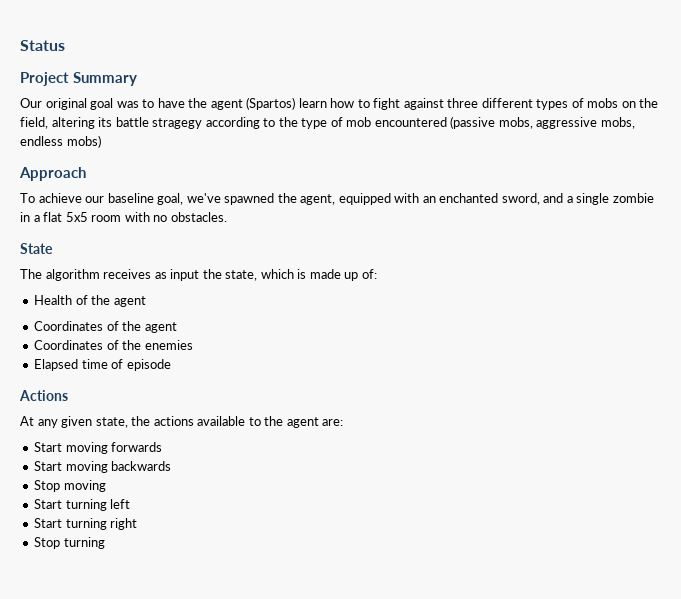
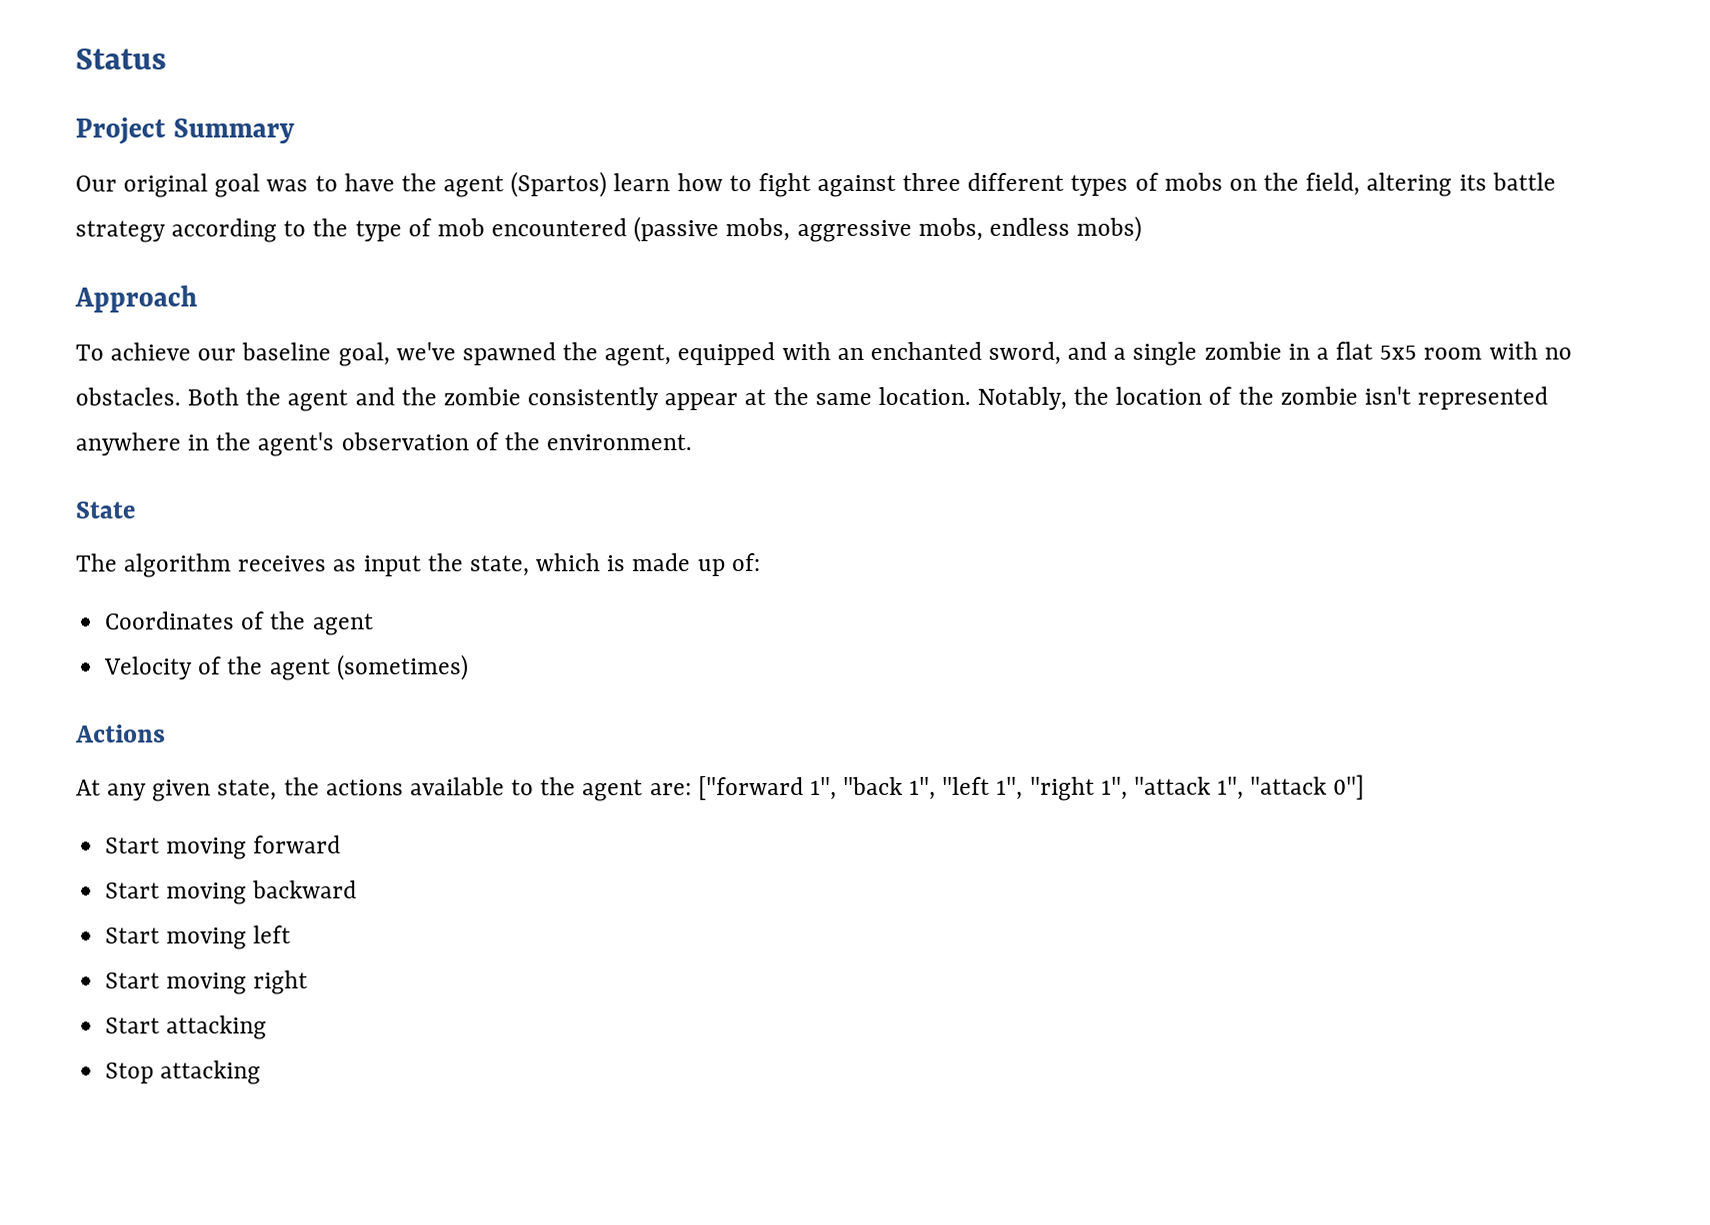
- Our original goal was to have the agent (Spartos) learn how to fight against three different types of mobs on the field, altering its battle stragegy according to the type of mob encountered (passive mobs, aggressive mobs, endless mobs)
+ Our original goal was to have the agent (Spartos) learn how to fight against three different types of mobs on the field, altering its battle strategy according to the type of mob encountered (passive mobs, aggressive mobs, endless mobs)
+ Both the agent and the zombie consistently appear at the same location. Notably, the location of the zombie isn't represented anywhere in the agent's observation of the environment.
- Health of the agent
- Coordinates of the enemies
- Elapsed time of episode
+ Velocity of the agent (sometimes)
- At any given state, the actions available to the agent are:
- Start moving forwards
- Start moving backwards
- Stop moving
- Start turning left
+ At any given state, the actions available to the agent are: ["forward 1", "back 1", "left 1", "right 1", "attack 1", "attack 0"]
+ Start moving forward
+ Start moving backward
+ Start moving left
- Start turning right
+ Start moving right
- Stop turning
+ Start attacking
+ Stop attacking

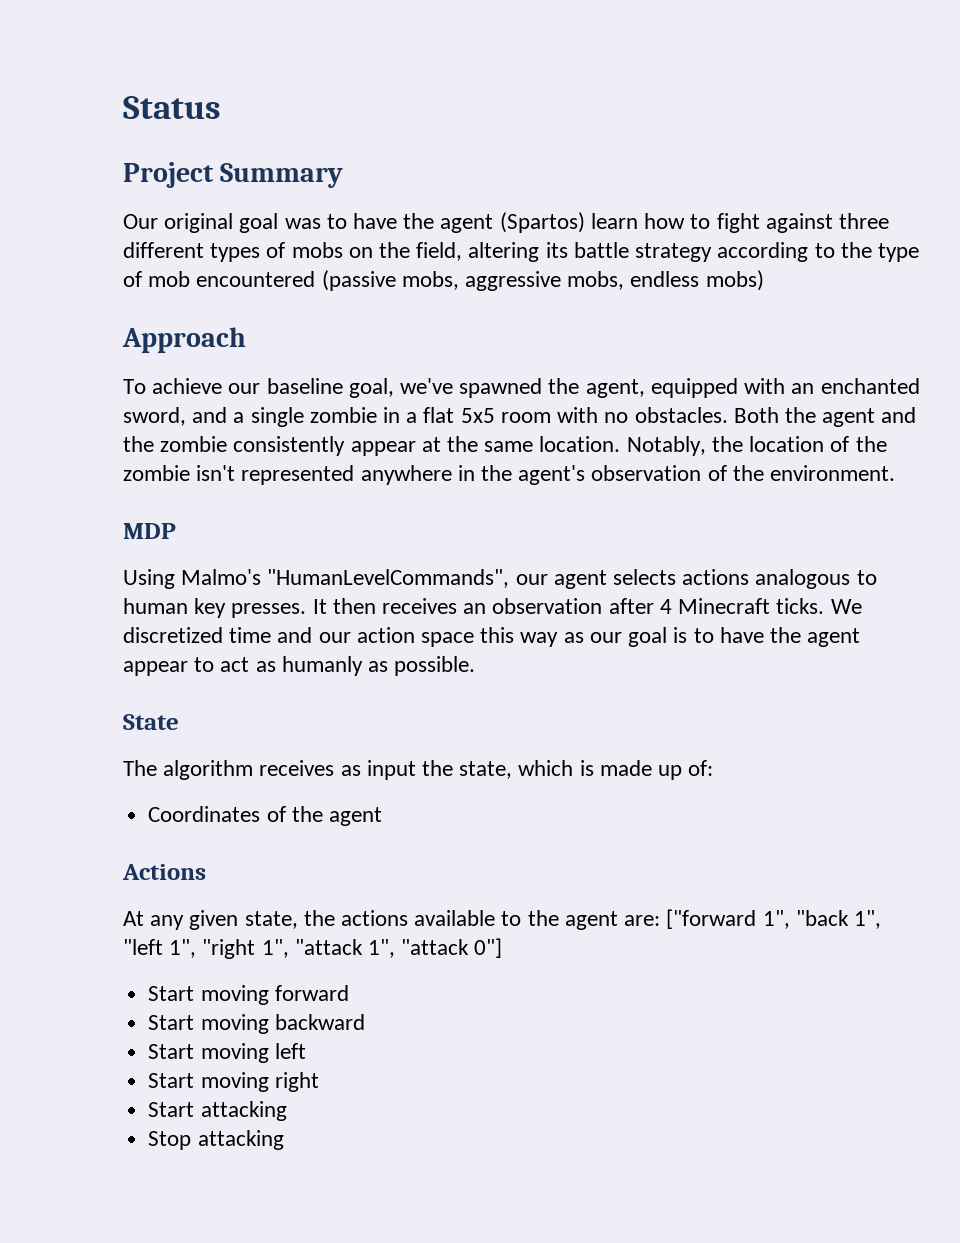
+ MDP
+ Using Malmo's "HumanLevelCommands", our agent selects actions analogous to human key presses. It then receives an observation after 4 Minecraft ticks. We discretized time and our action space this way as our goal is to have the agent appear to act as humanly as possible.
- Velocity of the agent (sometimes)

